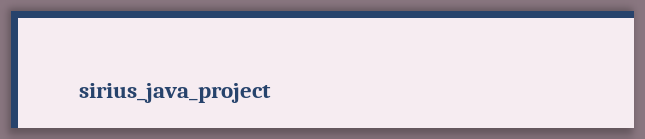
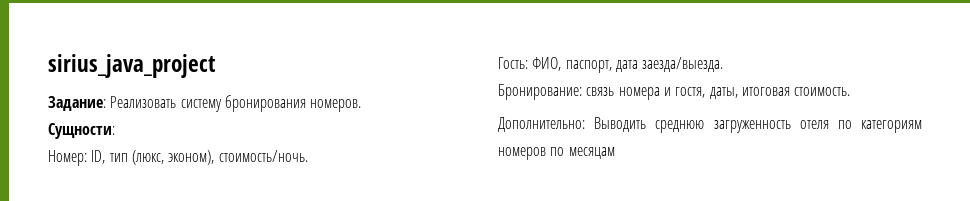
+ Задание: Реализовать систему бронирования номеров.
+ Сущности:
+ Номер: ID, тип (люкс, эконом), стоимость/ночь.
+ Гость: ФИО, паспорт, дата заезда/выезда.
+ Бронирование: связь номера и гостя, даты, итоговая стоимость.
+ Дополнительно: Выводить среднюю загруженность отеля по категориям номеров по месяцам

